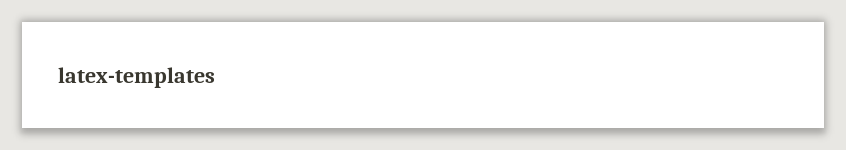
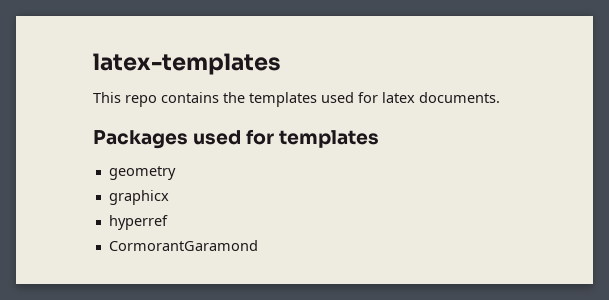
+ This repo contains the templates used for latex documents.
+ Packages used for templates
+ geometry
+ graphicx
+ hyperref
+ CormorantGaramond

